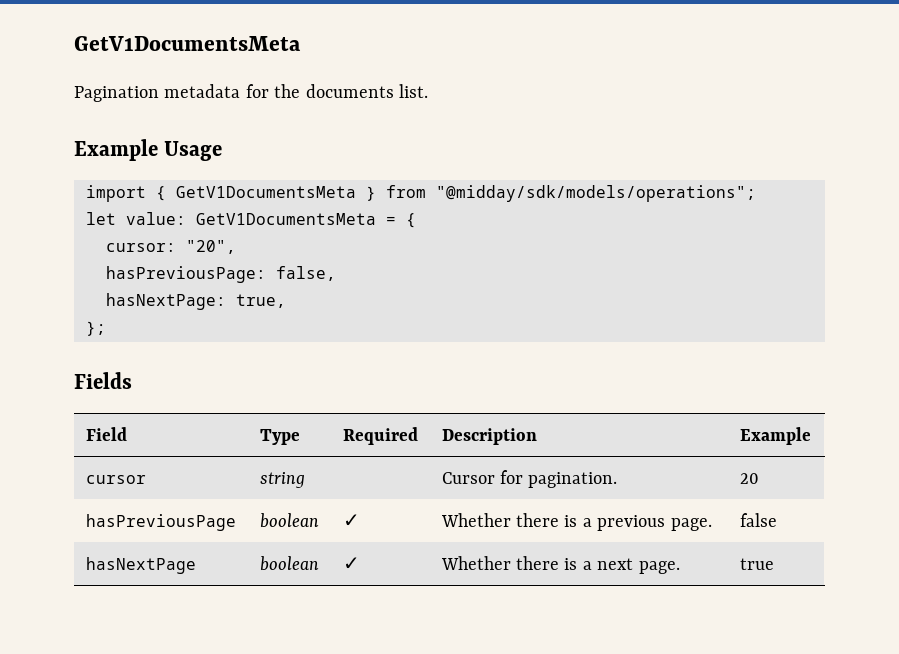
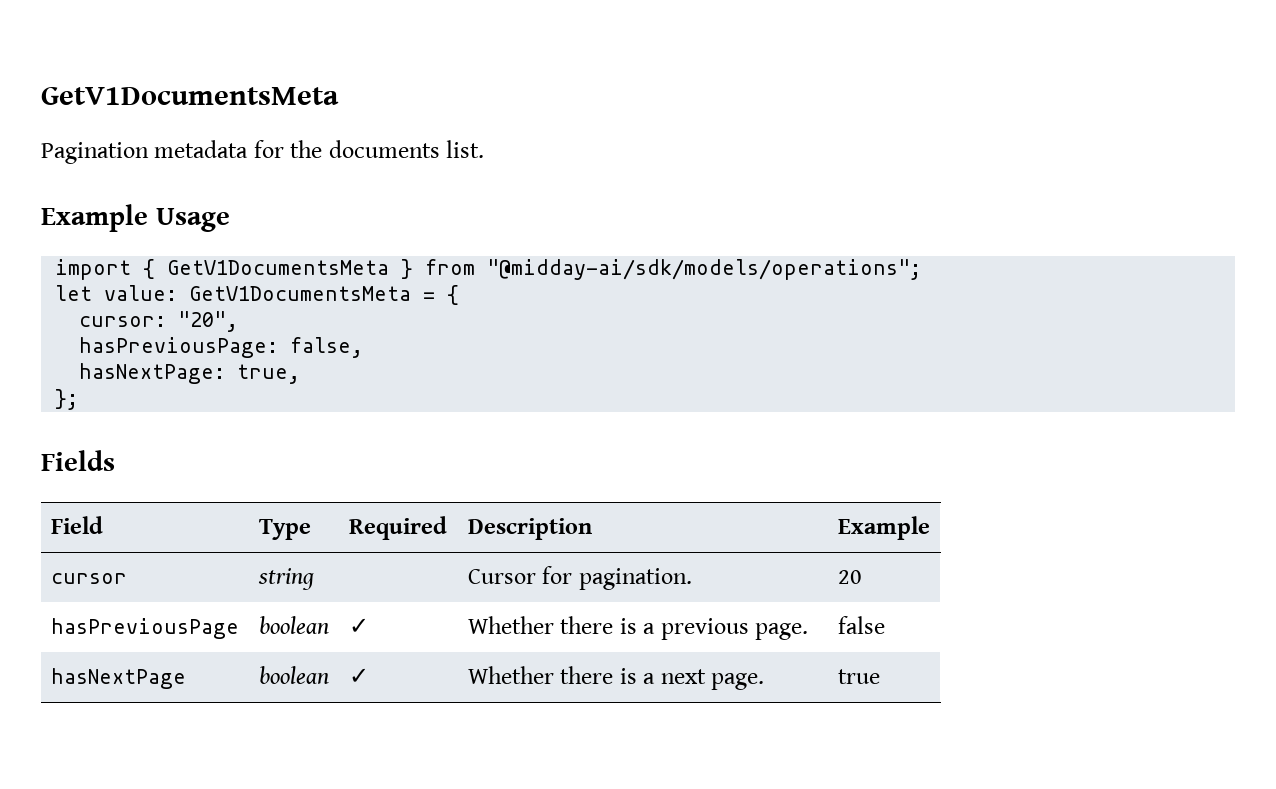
- import { GetV1DocumentsMeta } from "@midday/sdk/models/operations";
+ import { GetV1DocumentsMeta } from "@midday-ai/sdk/models/operations";

